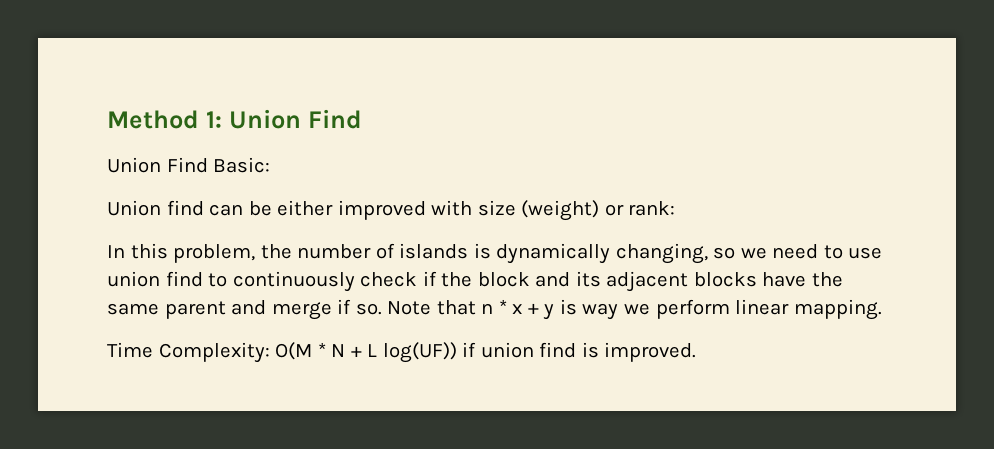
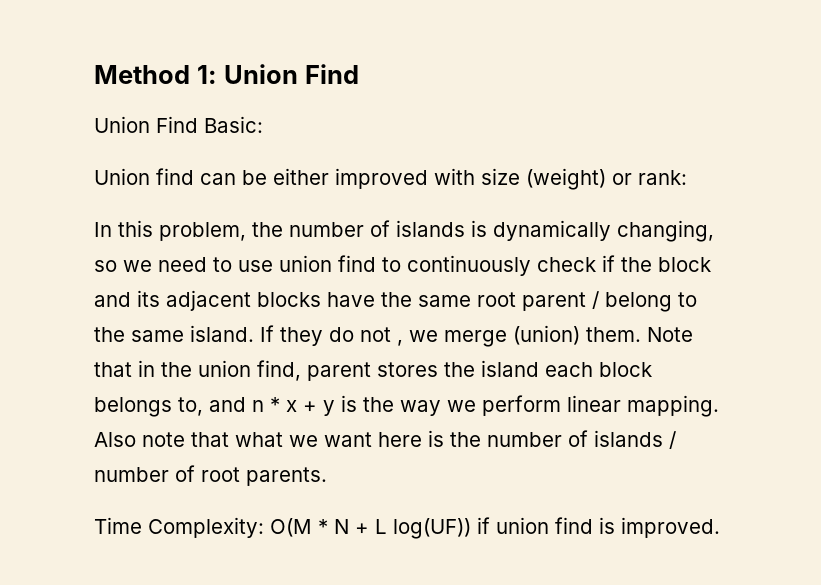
- In this problem, the number of islands is dynamically changing, so we need to use union find to continuously check if the block and its adjacent blocks have the same parent and merge if so. Note that n * x + y is way we perform linear mapping.
+ In this problem, the number of islands is dynamically changing, so we need to use union find to continuously check if the block and its adjacent blocks have the same root parent / belong to the same island. If they do not , we merge (union) them. Note that in the union find, parent stores the island each block belongs to, and n * x + y is the way we perform linear mapping. Also note that what we want here is the number of islands / number of root parents.

